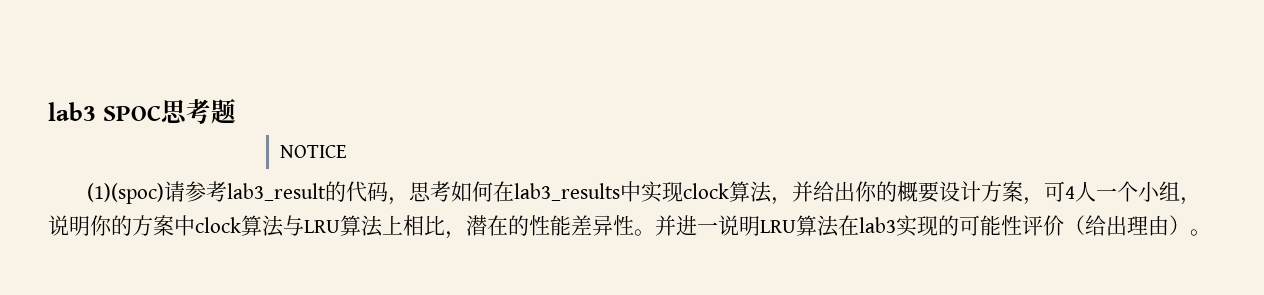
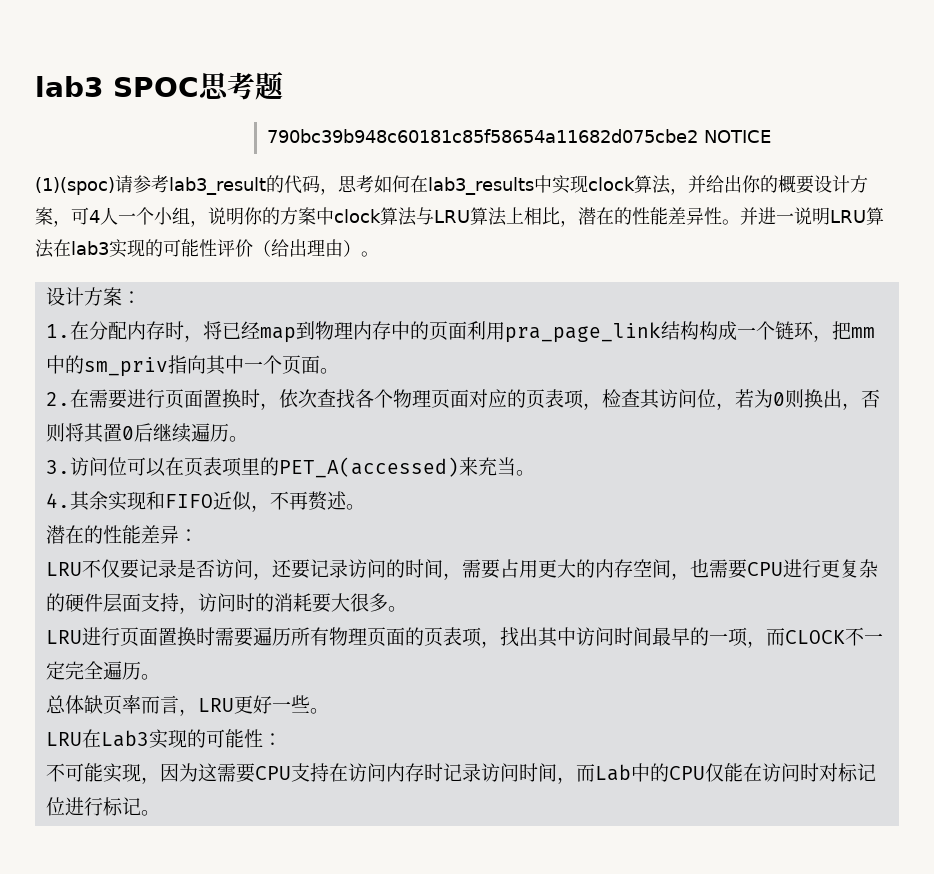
- NOTICE
+ 790bc39b948c60181c85f58654a11682d075cbe2 NOTICE
+ 设计方案：
+ 1.在分配内存时，将已经map到物理内存中的页面利用pra_page_link结构构成一个链环，把mm中的sm_priv指向其中一个页面。
+ 2.在需要进行页面置换时，依次查找各个物理页面对应的页表项，检查其访问位，若为0则换出，否则将其置0后继续遍历。
+ 3.访问位可以在页表项里的PET_A(accessed)来充当。
+ 4.其余实现和FIFO近似，不再赘述。
+ 潜在的性能差异：
+ LRU不仅要记录是否访问，还要记录访问的时间，需要占用更大的内存空间，也需要CPU进行更复杂的硬件层面支持，访问时的消耗要大很多。
+ LRU进行页面置换时需要遍历所有物理页面的页表项，找出其中访问时间最早的一项，而CLOCK不一定完全遍历。
+ 总体缺页率而言，LRU更好一些。
+ LRU在Lab3实现的可能性：
+ 不可能实现，因为这需要CPU支持在访问内存时记录访问时间，而Lab中的CPU仅能在访问时对标记位进行标记。

